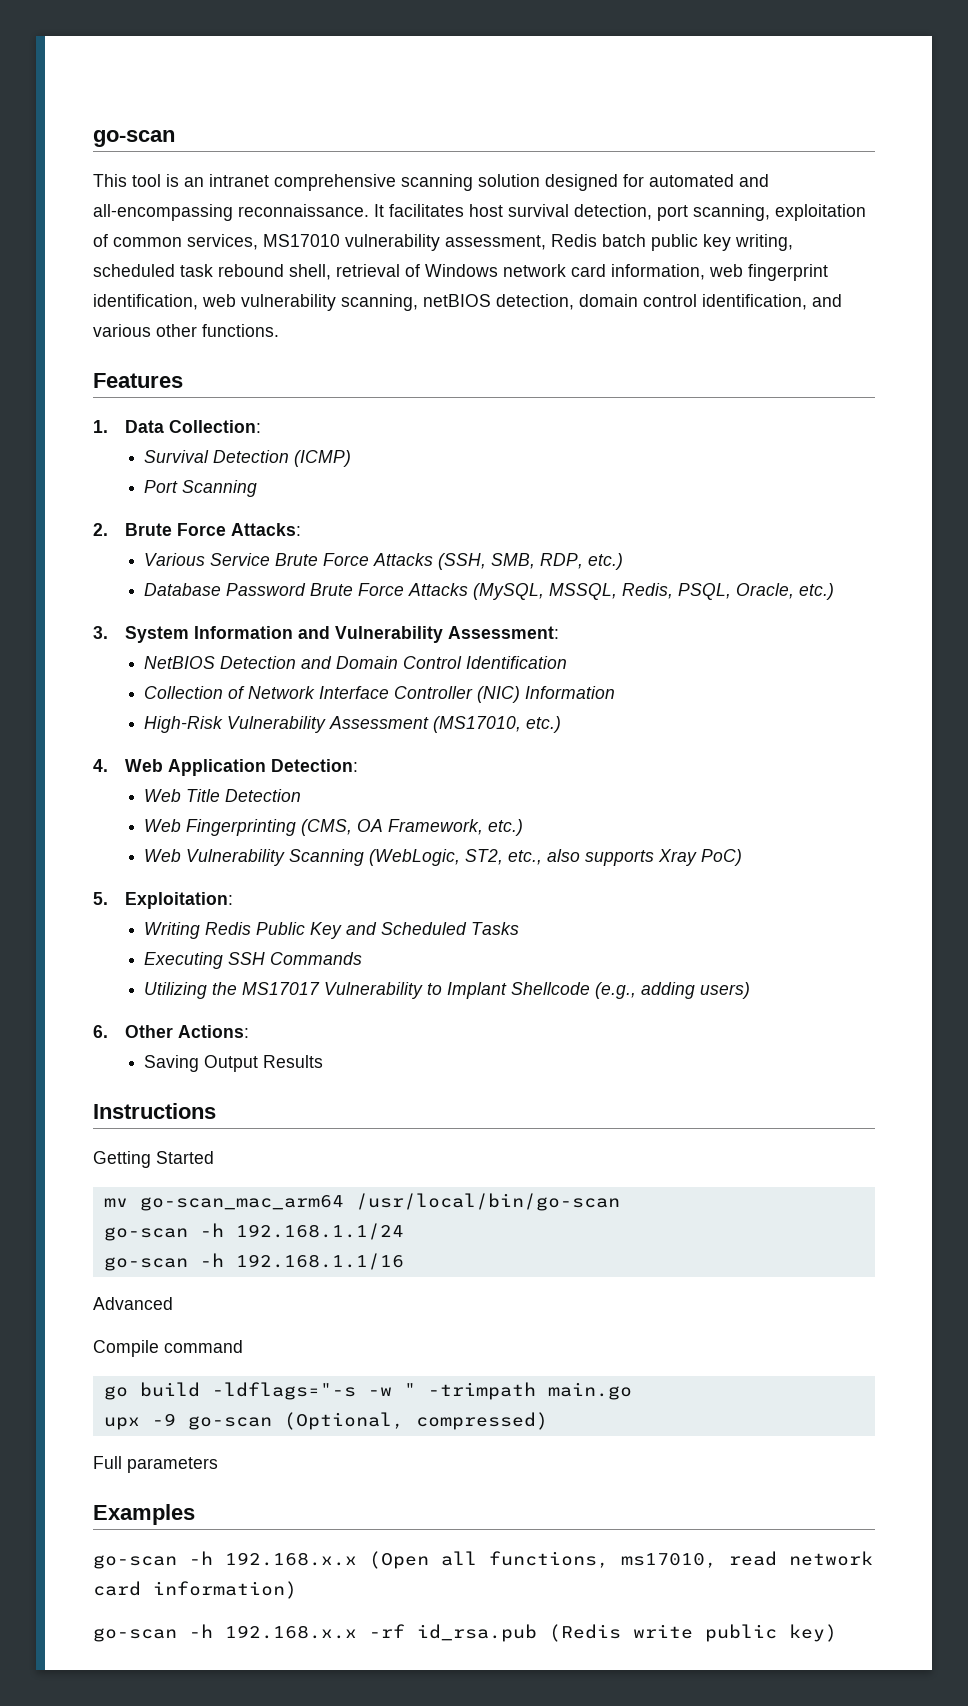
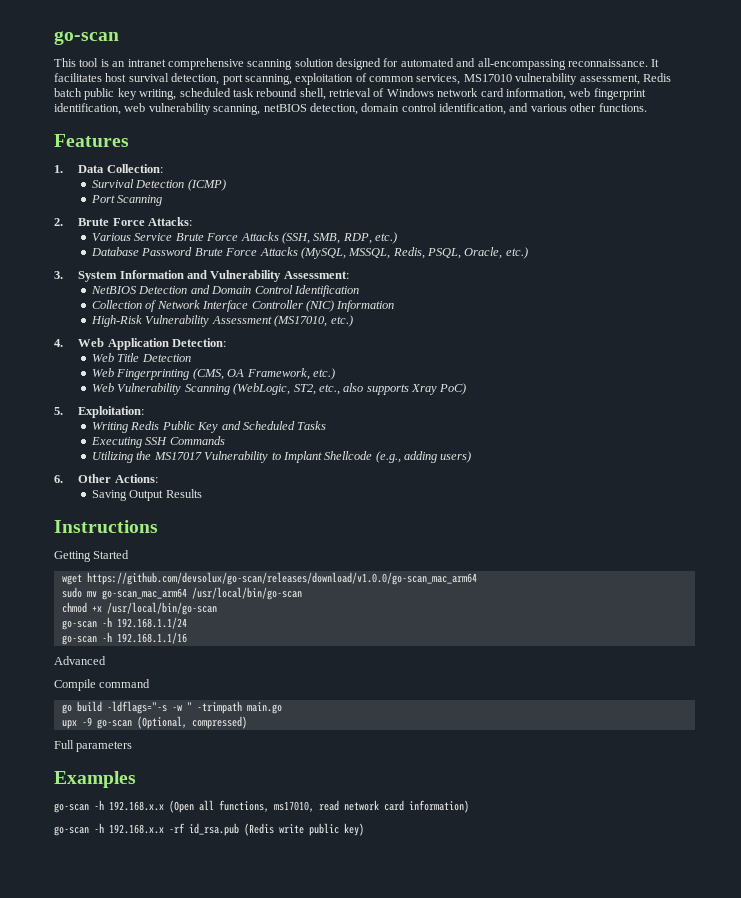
- mv go-scan_mac_arm64 /usr/local/bin/go-scan
+ wget https://github.com/devsolux/go-scan/releases/download/v1.0.0/go-scan_mac_arm64
+ sudo mv go-scan_mac_arm64 /usr/local/bin/go-scan
+ chmod +x /usr/local/bin/go-scan

